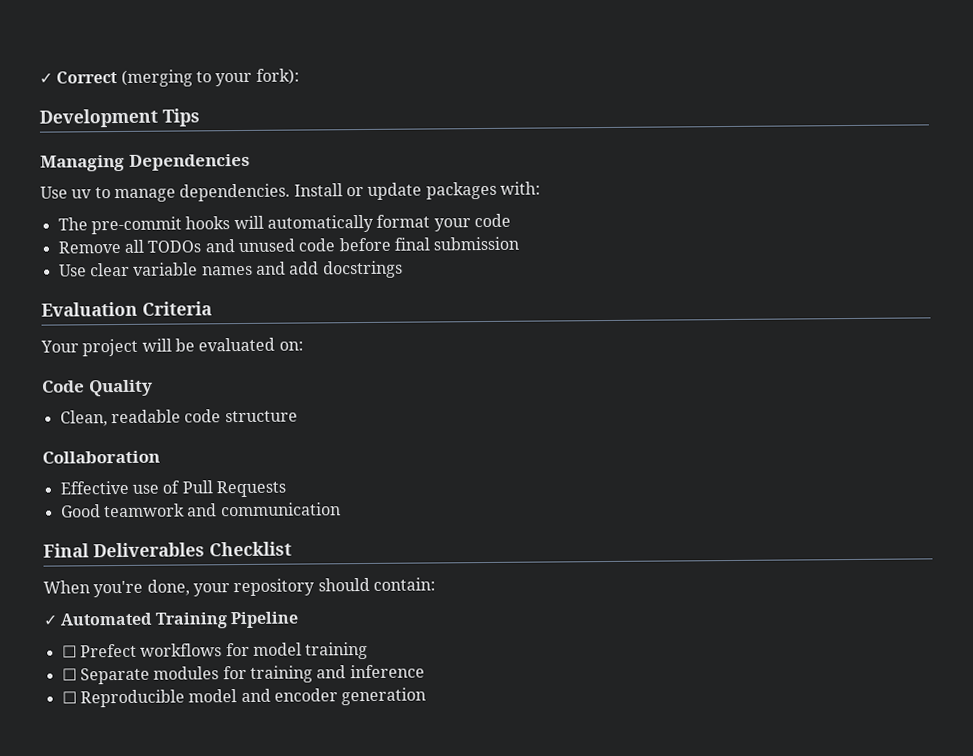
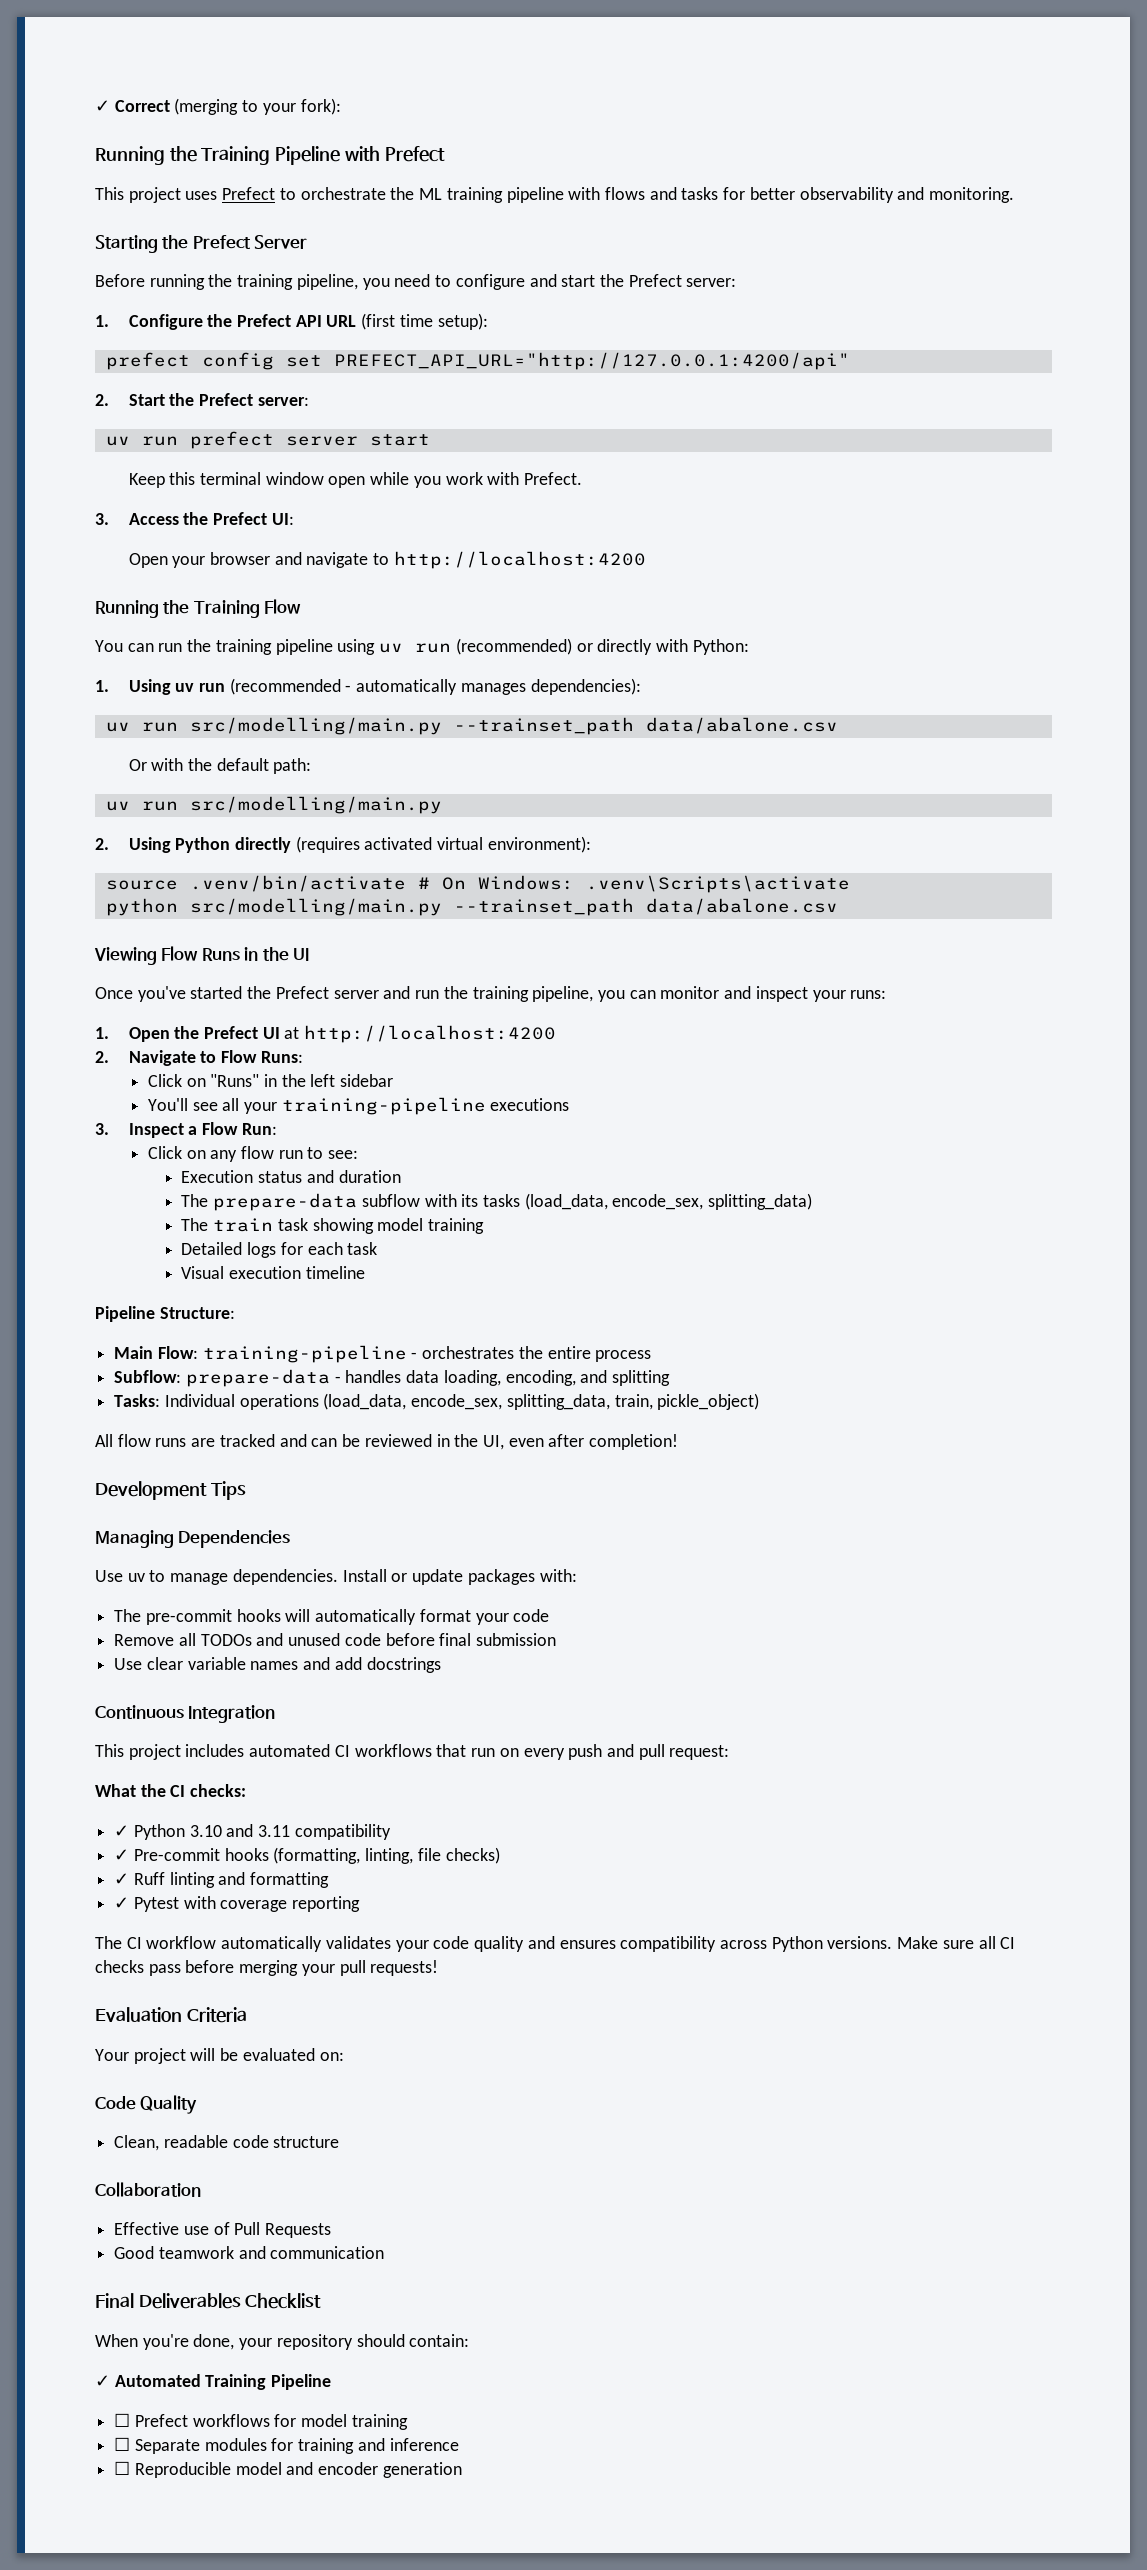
+ Running the Training Pipeline with Prefect
+ This project uses Prefect to orchestrate the ML training pipeline with flows and tasks for better observability and monitoring.
+ Starting the Prefect Server
+ Before running the training pipeline, you need to configure and start the Prefect server:
+ 1. Configure the Prefect API URL (first time setup):
+ prefect config set PREFECT_API_URL="http://127.0.0.1:4200/api"
+ 2. Start the Prefect server:
+ uv run prefect server start
+ Keep this terminal window open while you work with Prefect.
+ 3. Access the Prefect UI:
+ Open your browser and navigate to http://localhost:4200
+ Running the Training Flow
+ You can run the training pipeline using uv run (recommended) or directly with Python:
+ 1. Using uv run (recommended - automatically manages dependencies):
+ uv run src/modelling/main.py --trainset_path data/abalone.csv
+ Or with the default path:
+ uv run src/modelling/main.py
+ 2. Using Python directly (requires activated virtual environment):
+ source .venv/bin/activate # On Windows: .venv\Scripts\activate
+ python src/modelling/main.py --trainset_path data/abalone.csv
+ Viewing Flow Runs in the UI
+ Once you've started the Prefect server and run the training pipeline, you can monitor and inspect your runs:
+ 1. Open the Prefect UI at http://localhost:4200
+ 2. Navigate to Flow Runs:
+ Click on "Runs" in the left sidebar
+ You'll see all your training-pipeline executions
+ 3. Inspect a Flow Run:
+ Click on any flow run to see:
+ Execution status and duration
+ The prepare-data subflow with its tasks (load_data, encode_sex, splitting_data)
+ The train task showing model training
+ Detailed logs for each task
+ Visual execution timeline
+ Pipeline Structure:
+ Main Flow: training-pipeline - orchestrates the entire process
+ Subflow: prepare-data - handles data loading, encoding, and splitting
+ Tasks: Individual operations (load_data, encode_sex, splitting_data, train, pickle_object)
+ All flow runs are tracked and can be reviewed in the UI, even after completion!
+ Continuous Integration
+ This project includes automated CI workflows that run on every push and pull request:
+ What the CI checks:
+ ✓ Python 3.10 and 3.11 compatibility
+ ✓ Pre-commit hooks (formatting, linting, file checks)
+ ✓ Ruff linting and formatting
+ ✓ Pytest with coverage reporting
+ The CI workflow automatically validates your code quality and ensures compatibility across Python versions. Make sure all CI checks pass before merging your pull requests!

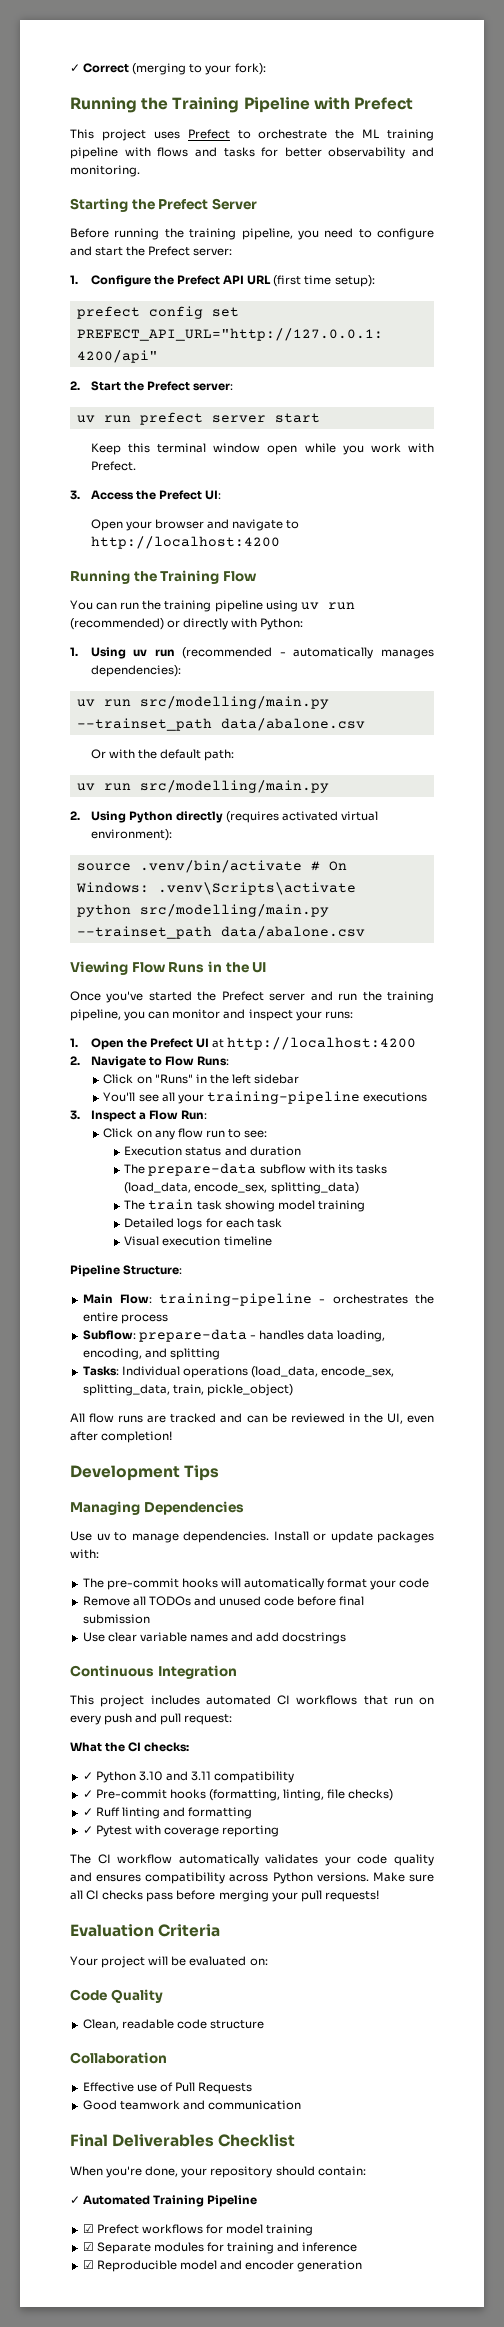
- ☐ Prefect workflows for model training
+ ☑ Prefect workflows for model training
- ☐ Separate modules for training and inference
+ ☑ Separate modules for training and inference
- ☐ Reproducible model and encoder generation
+ ☑ Reproducible model and encoder generation

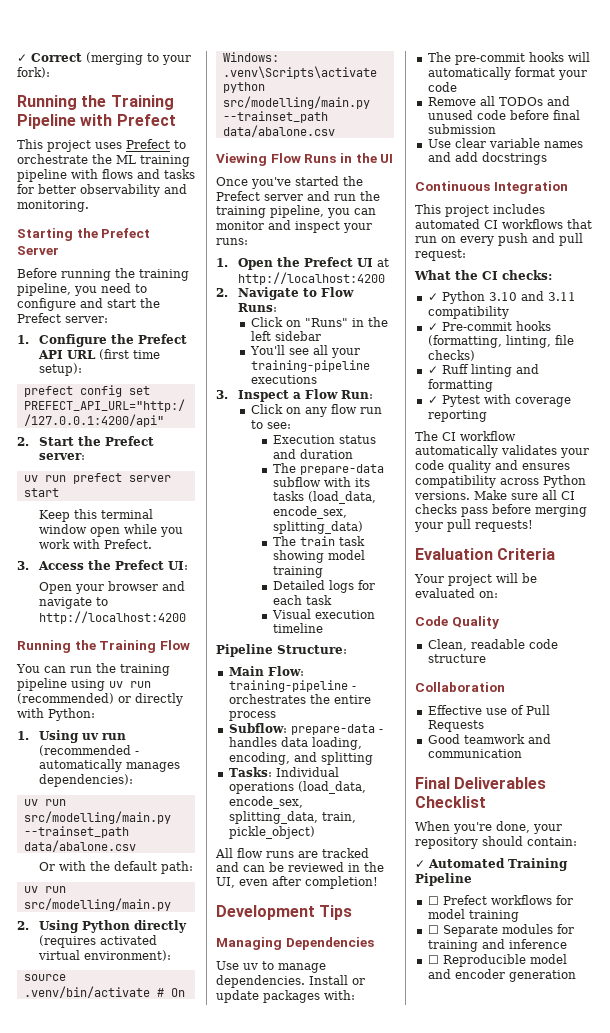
- ☑ Prefect workflows for model training
+ ☐ Prefect workflows for model training
- ☑ Separate modules for training and inference
+ ☐ Separate modules for training and inference
- ☑ Reproducible model and encoder generation
+ ☐ Reproducible model and encoder generation

